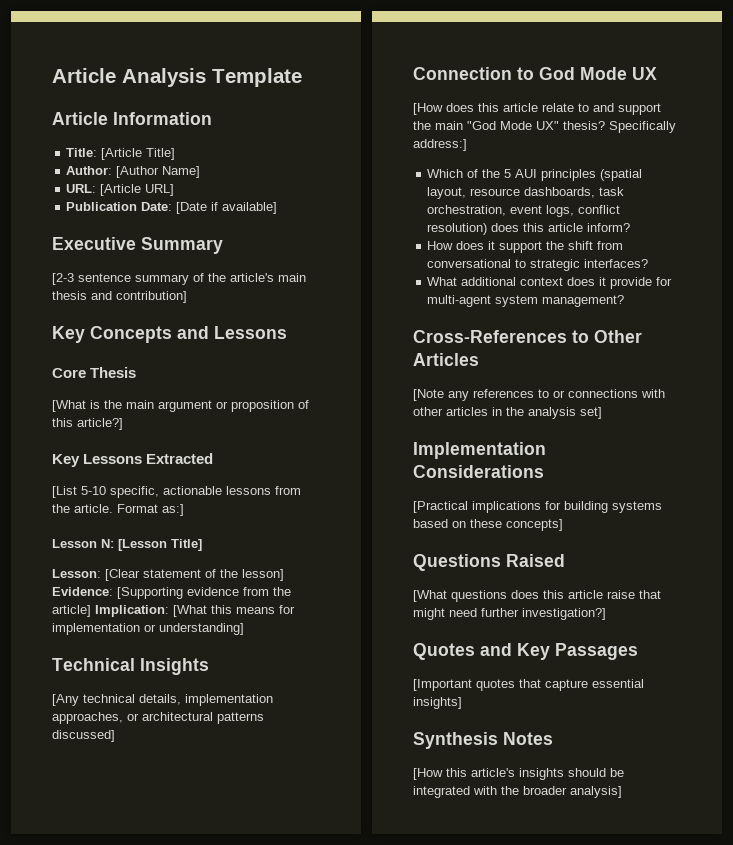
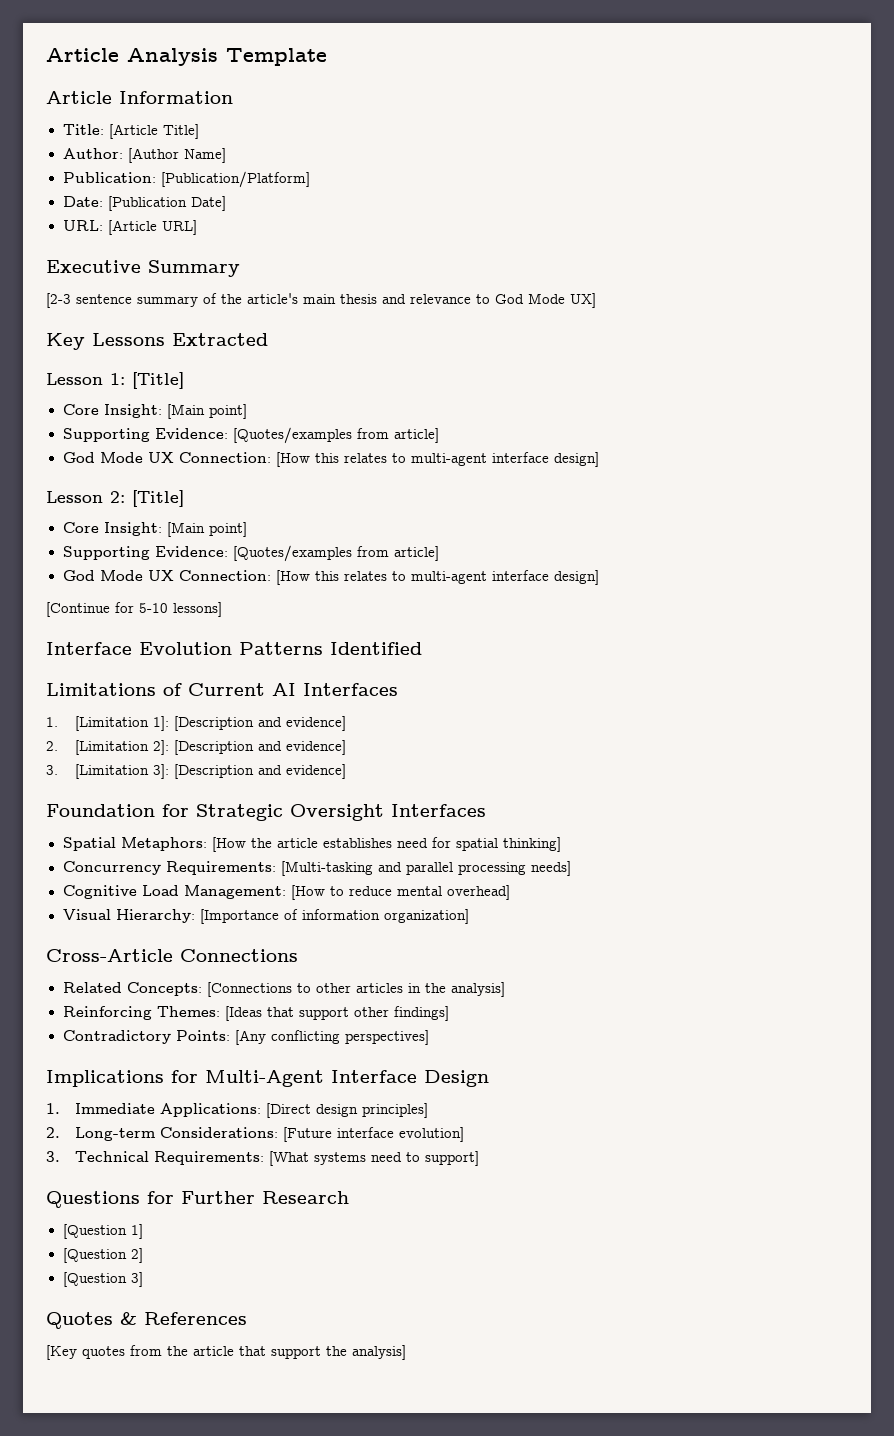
+ Publication: [Publication/Platform]
+ Date: [Publication Date]
  URL: [Article URL]
- Publication Date: [Date if available]
- [2-3 sentence summary of the article's main thesis and contribution]
- Key Concepts and Lessons
- Core Thesis
- [What is the main argument or proposition of this article?]
+ [2-3 sentence summary of the article's main thesis and relevance to God Mode UX]
  Key Lessons Extracted
- [List 5-10 specific, actionable lessons from the article. Format as:]
- Lesson N: [Lesson Title]
- Lesson: [Clear statement of the lesson] Evidence: [Supporting evidence from the article] Implication: [What this means for implementation or understanding]
- Technical Insights
- [Any technical details, implementation approaches, or architectural patterns discussed]
- Connection to God Mode UX
- [How does this article relate to and support the main "God Mode UX" thesis? Specifically address:]
- Which of the 5 AUI principles (spatial layout, resource dashboards, task orchestration, event logs, conflict resolution) does this article inform?
- How does it support the shift from conversational to strategic interfaces?
- What additional context does it provide for multi-agent system management?
- Cross-References to Other Articles
- [Note any references to or connections with other articles in the analysis set]
- Implementation Considerations
- [Practical implications for building systems based on these concepts]
- Questions Raised
- [What questions does this article raise that might need further investigation?]
- Quotes and Key Passages
- [Important quotes that capture essential insights]
- Synthesis Notes
- [How this article's insights should be integrated with the broader analysis]
+ Lesson 1: [Title]
+ Core Insight: [Main point]
+ Supporting Evidence: [Quotes/examples from article]
+ God Mode UX Connection: [How this relates to multi-agent interface design]
+ Lesson 2: [Title]
+ Core Insight: [Main point]
+ Supporting Evidence: [Quotes/examples from article]
+ God Mode UX Connection: [How this relates to multi-agent interface design]
+ [Continue for 5-10 lessons]
+ Interface Evolution Patterns Identified
+ Limitations of Current AI Interfaces
+ 1. [Limitation 1]: [Description and evidence]
+ 2. [Limitation 2]: [Description and evidence]
+ 3. [Limitation 3]: [Description and evidence]
+ Foundation for Strategic Oversight Interfaces
+ Spatial Metaphors: [How the article establishes need for spatial thinking]
+ Concurrency Requirements: [Multi-tasking and parallel processing needs]
+ Cognitive Load Management: [How to reduce mental overhead]
+ Visual Hierarchy: [Importance of information organization]
+ Cross-Article Connections
+ Related Concepts: [Connections to other articles in the analysis]
+ Reinforcing Themes: [Ideas that support other findings]
+ Contradictory Points: [Any conflicting perspectives]
+ Implications for Multi-Agent Interface Design
+ 1. Immediate Applications: [Direct design principles]
+ 2. Long-term Considerations: [Future interface evolution]
+ 3. Technical Requirements: [What systems need to support]
+ Questions for Further Research
+ [Question 1]
+ [Question 2]
+ [Question 3]
+ Quotes & References
+ [Key quotes from the article that support the analysis]

